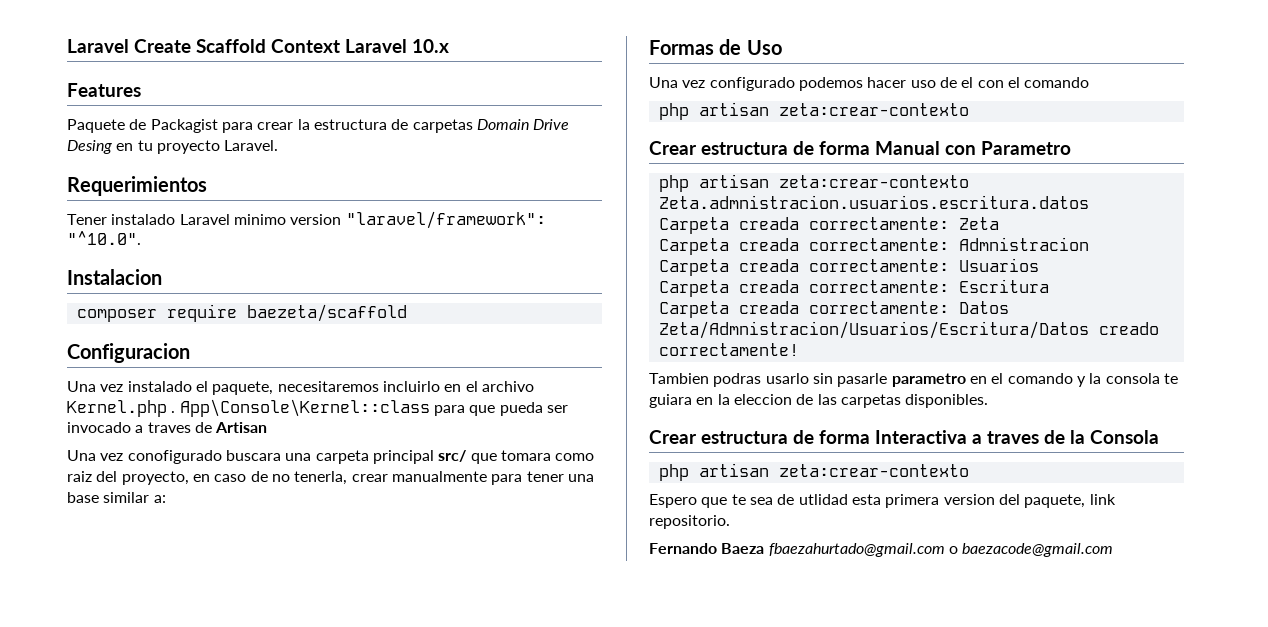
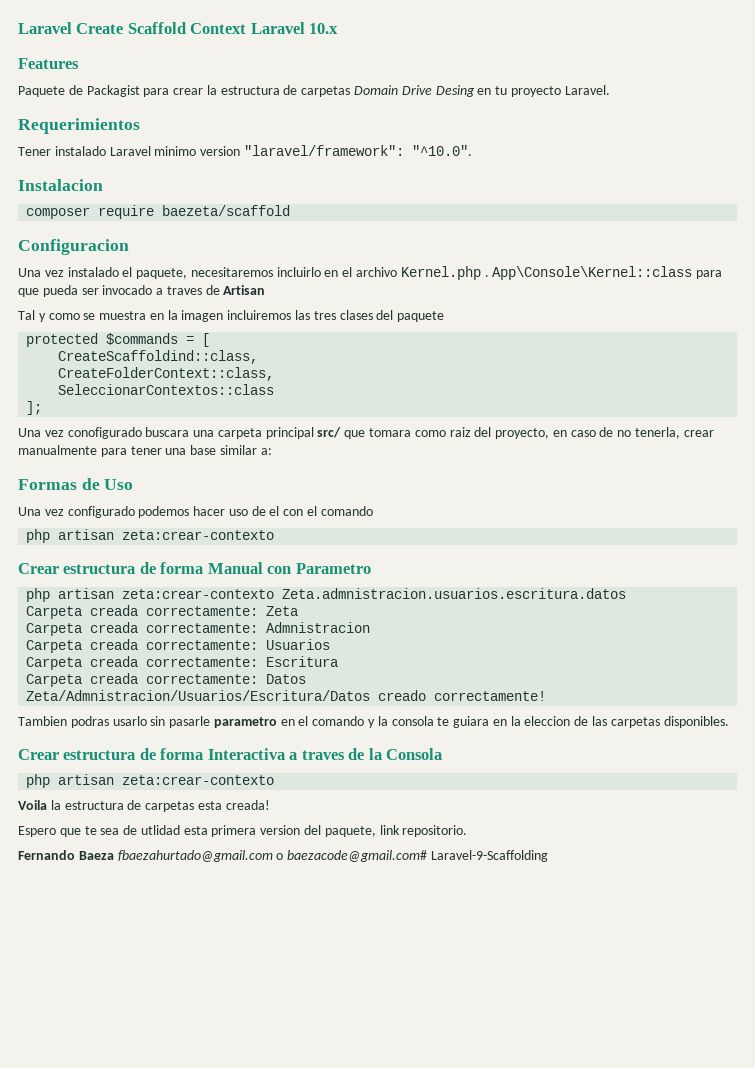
+ Tal y como se muestra en la imagen incluiremos las tres clases del paquete
+ protected $commands = [
+ CreateScaffoldind::class,
+ CreateFolderContext::class,
+ SeleccionarContextos::class
+ ];
+ Voila la estructura de carpetas esta creada!
- Fernando Baeza fbaezahurtado@gmail.com o baezacode@gmail.com
+ Fernando Baeza fbaezahurtado@gmail.com o baezacode@gmail.com# Laravel-9-Scaffolding

